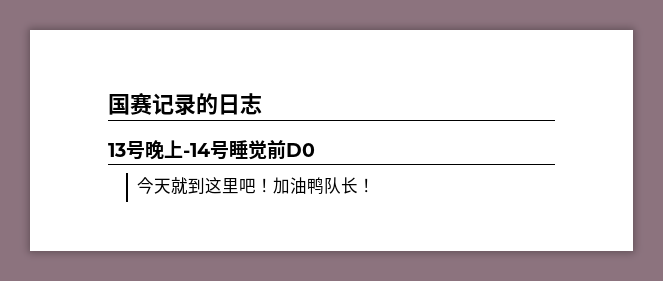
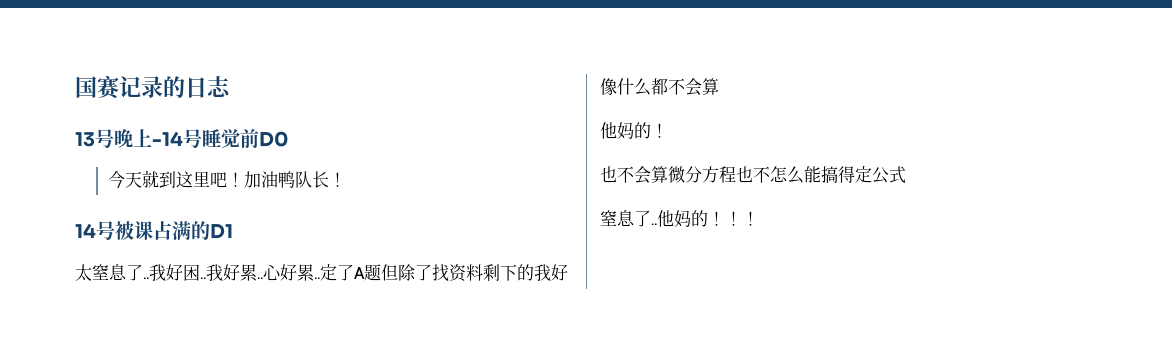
+ 14号被课占满的D1
+ 太窒息了..我好困..我好累..心好累..定了A题但除了找资料剩下的我好像什么都不会算
+ 他妈的！
+ 也不会算微分方程也不怎么能搞得定公式
+ 窒息了..他妈的！！！

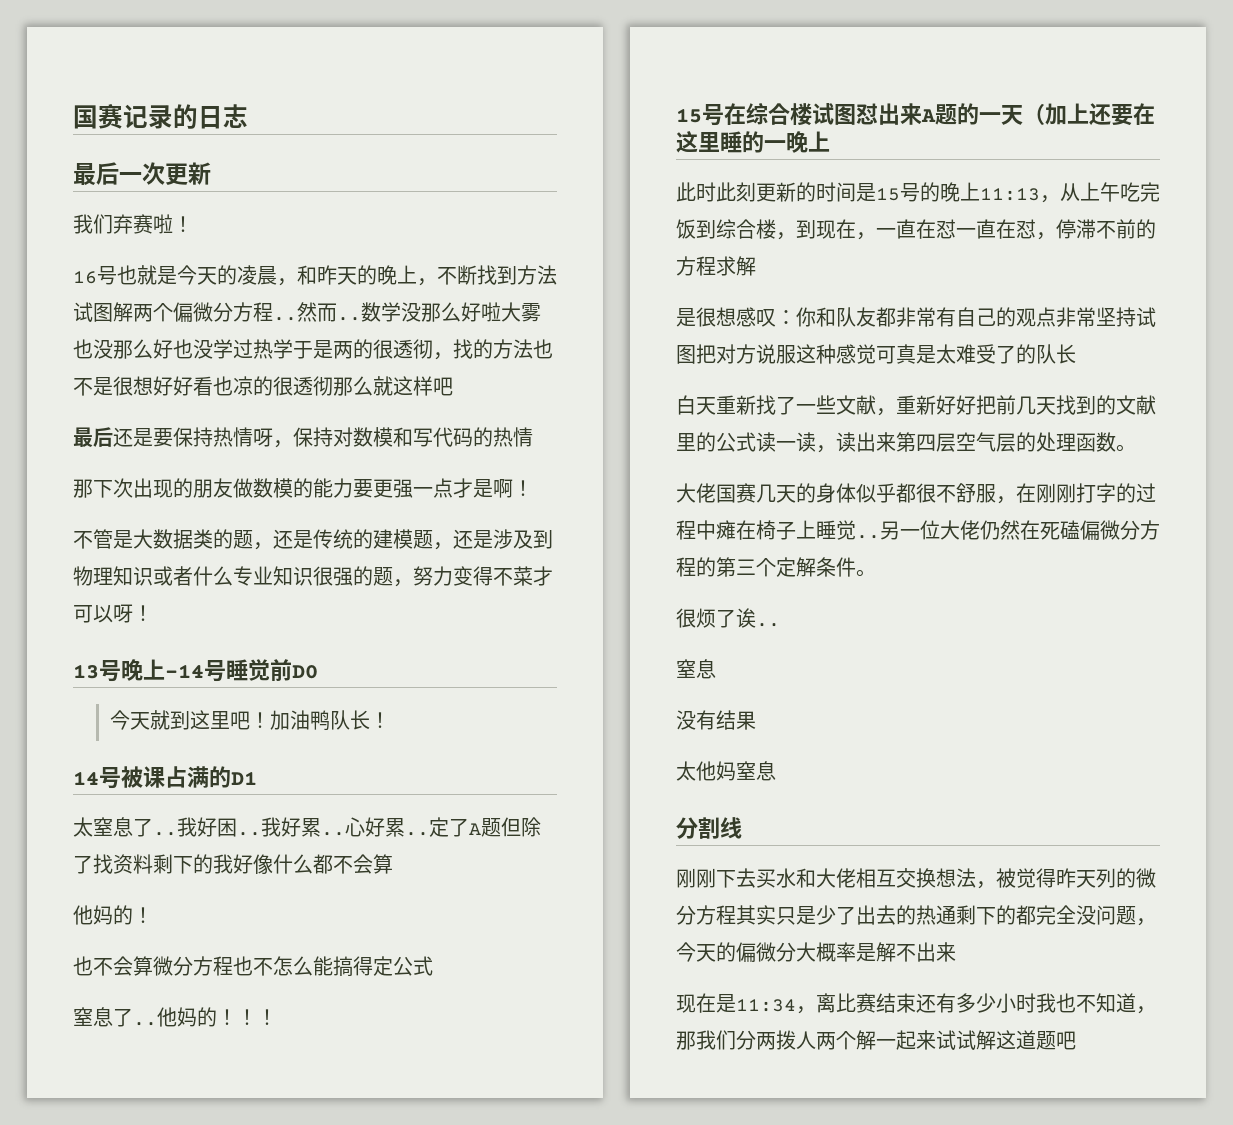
+ 最后一次更新
+ 我们弃赛啦！
+ 16号也就是今天的凌晨，和昨天的晚上，不断找到方法试图解两个偏微分方程..然而..数学没那么好啦大雾也没那么好也没学过热学于是两的很透彻，找的方法也不是很想好好看也凉的很透彻那么就这样吧
+ 最后还是要保持热情呀，保持对数模和写代码的热情
+ 那下次出现的朋友做数模的能力要更强一点才是啊！
+ 不管是大数据类的题，还是传统的建模题，还是涉及到物理知识或者什么专业知识很强的题，努力变得不菜才可以呀！
+ 15号在综合楼试图怼出来A题的一天（加上还要在这里睡的一晚上
+ 此时此刻更新的时间是15号的晚上11:13，从上午吃完饭到综合楼，到现在，一直在怼一直在怼，停滞不前的方程求解
+ 是很想感叹：你和队友都非常有自己的观点非常坚持试图把对方说服这种感觉可真是太难受了的队长
+ 白天重新找了一些文献，重新好好把前几天找到的文献里的公式读一读，读出来第四层空气层的处理函数。
+ 大佬国赛几天的身体似乎都很不舒服，在刚刚打字的过程中瘫在椅子上睡觉..另一位大佬仍然在死磕偏微分方程的第三个定解条件。
+ 很烦了诶..
+ 窒息
+ 没有结果
+ 太他妈窒息
+ 分割线
+ 刚刚下去买水和大佬相互交换想法，被觉得昨天列的微分方程其实只是少了出去的热通剩下的都完全没问题，今天的偏微分大概率是解不出来
+ 现在是11:34，离比赛结束还有多少小时我也不知道，那我们分两拨人两个解一起来试试解这道题吧

